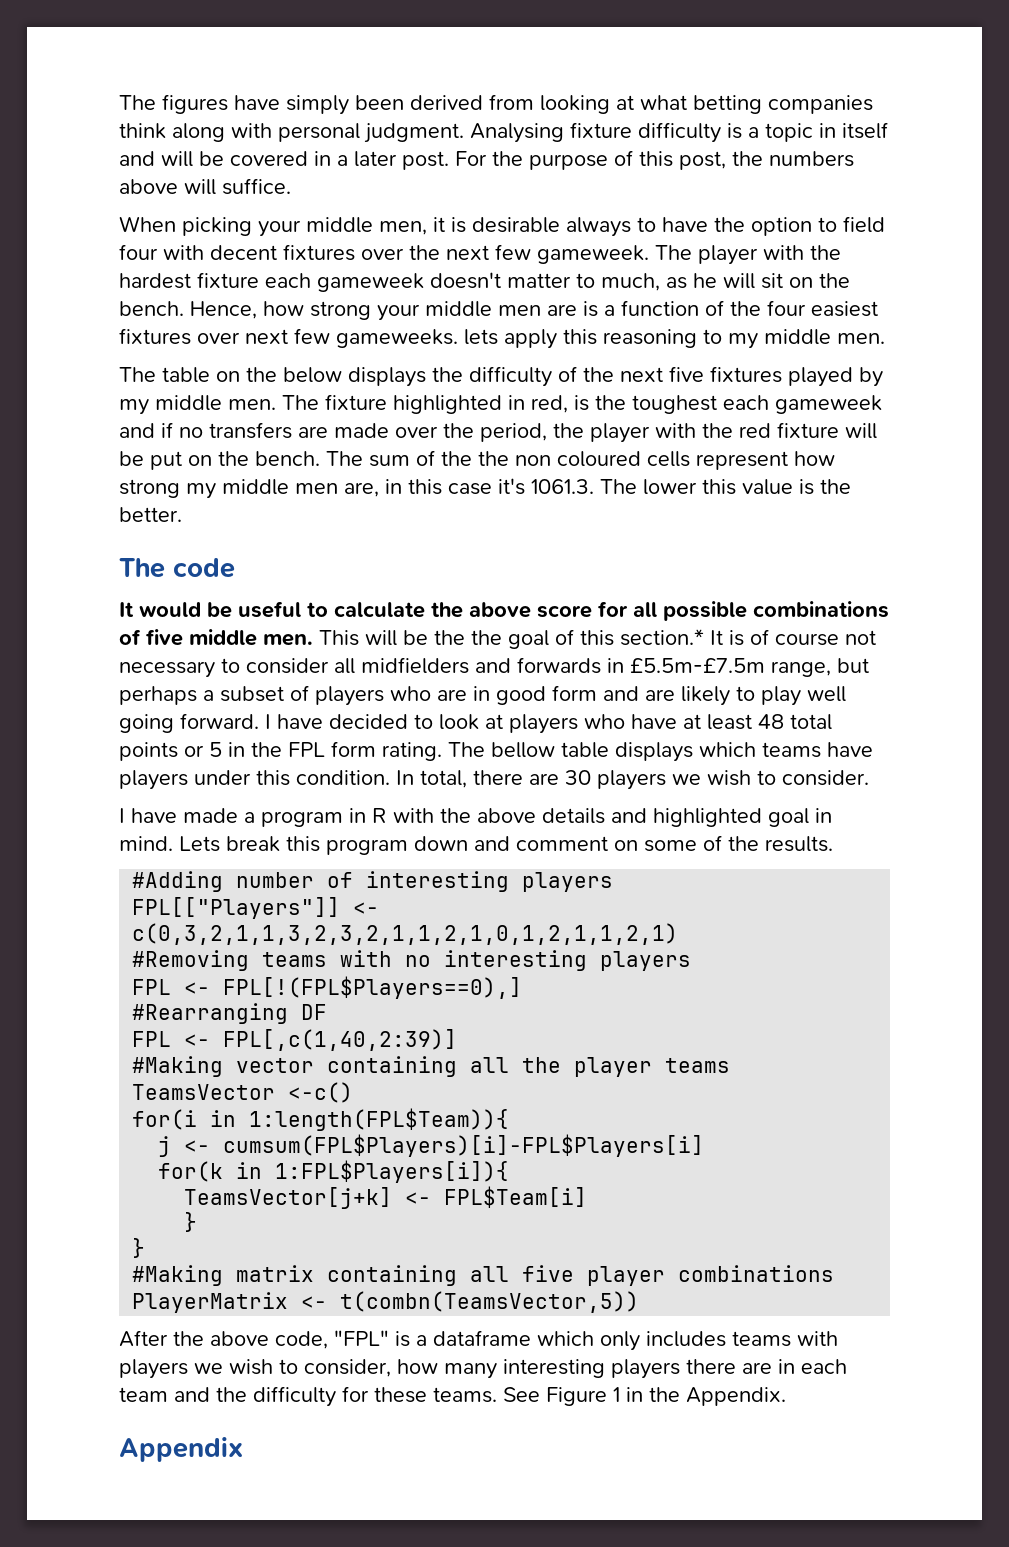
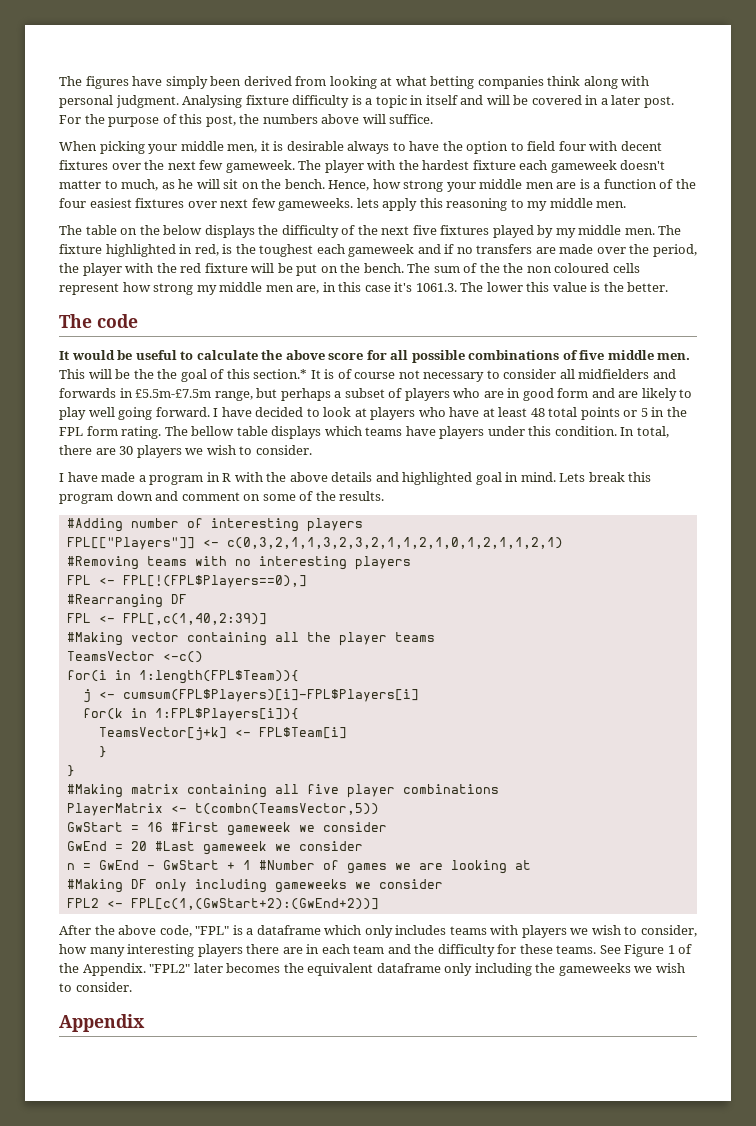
+ GwStart = 16 #First gameweek we consider
+ GwEnd = 20 #Last gameweek we consider
+ n = GwEnd - GwStart + 1 #Number of games we are looking at
+ #Making DF only including gameweeks we consider
+ FPL2 <- FPL[c(1,(GwStart+2):(GwEnd+2))]
- See Figure 1 in the Appendix.
+ See Figure 1 of the Appendix. "FPL2" later becomes the equivalent dataframe only including the gameweeks we wish to consider.

